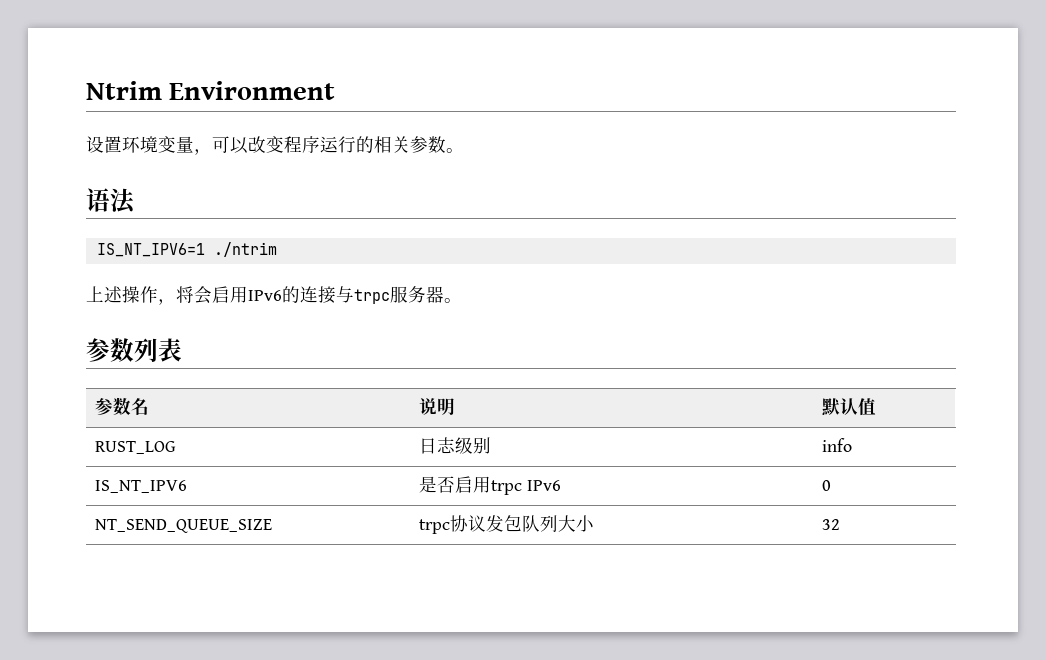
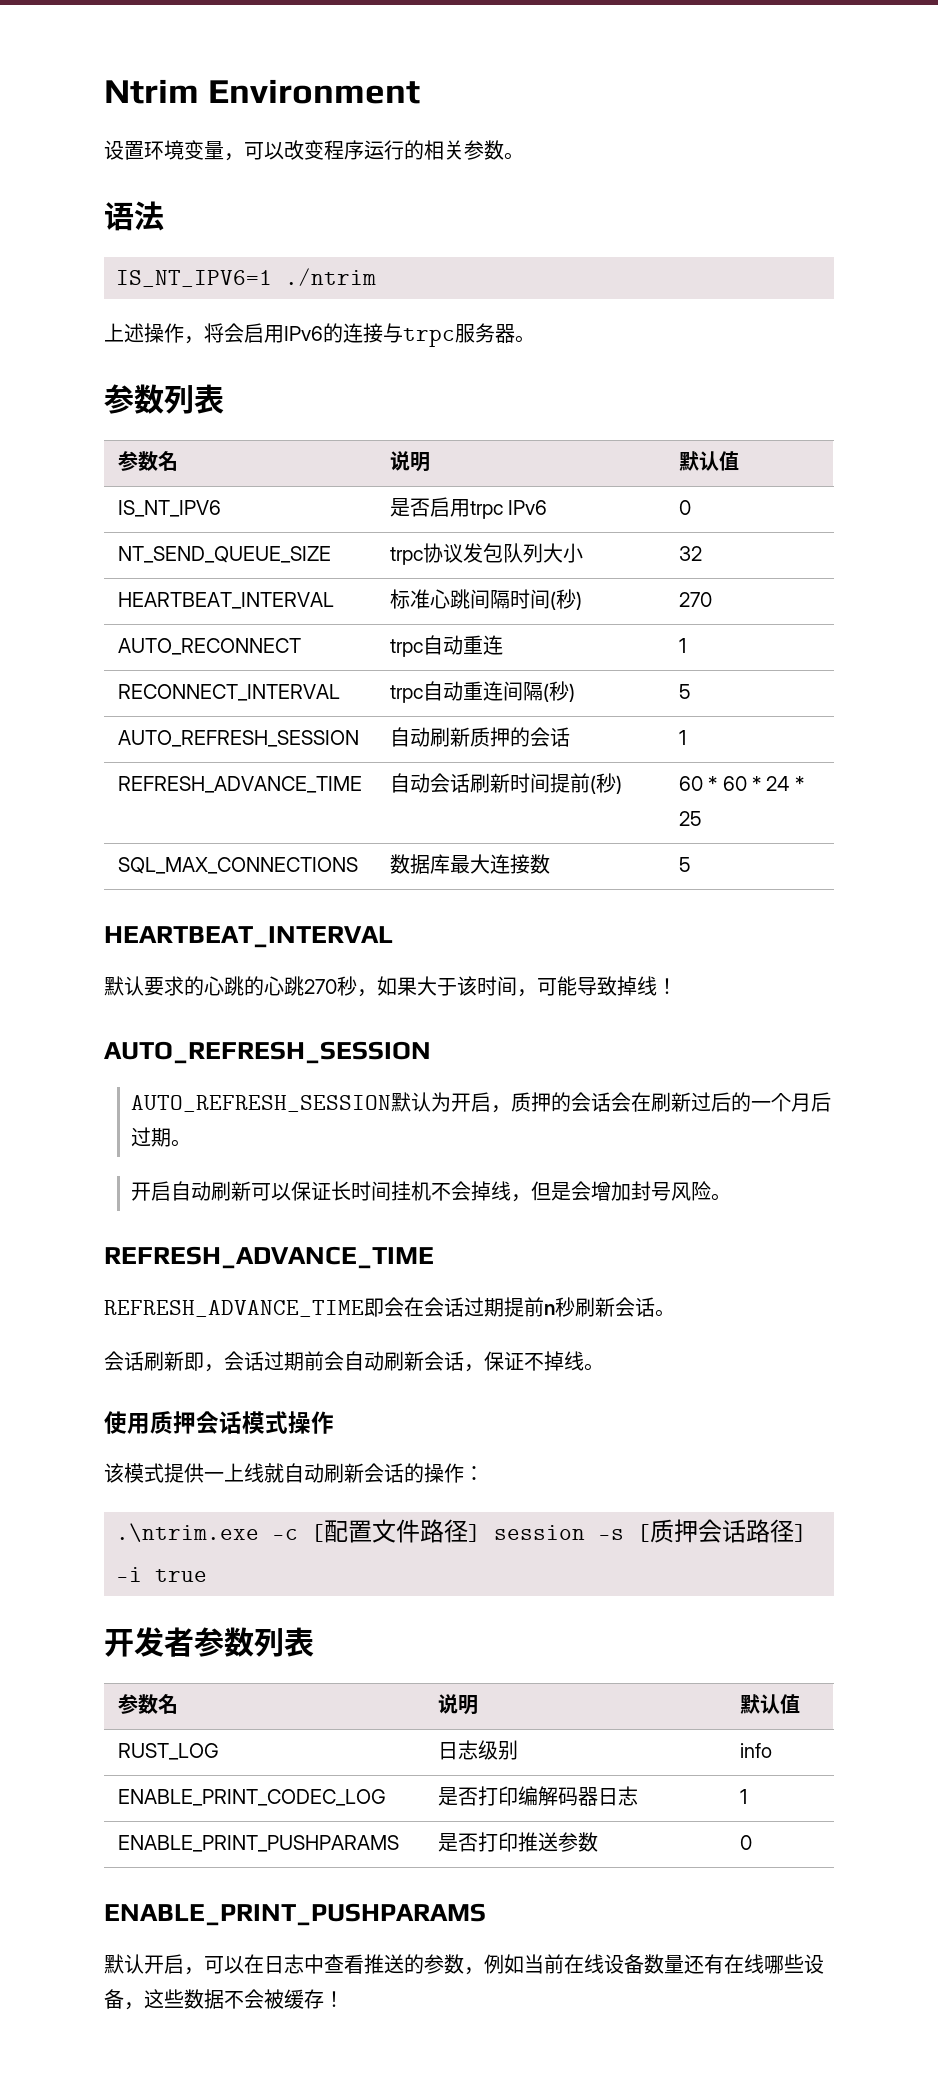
- RUST_LOG | 日志级别 | info
+ HEARTBEAT_INTERVAL | 标准心跳间隔时间(秒) | 270
+ AUTO_RECONNECT | trpc自动重连 | 1
+ RECONNECT_INTERVAL | trpc自动重连间隔(秒) | 5
+ AUTO_REFRESH_SESSION | 自动刷新质押的会话 | 1
+ REFRESH_ADVANCE_TIME | 自动会话刷新时间提前(秒) | 60 * 60 * 24 * 25
+ SQL_MAX_CONNECTIONS | 数据库最大连接数 | 5
+ HEARTBEAT_INTERVAL
+ 默认要求的心跳的心跳270秒，如果大于该时间，可能导致掉线！
+ AUTO_REFRESH_SESSION
+ AUTO_REFRESH_SESSION默认为开启，质押的会话会在刷新过后的一个月后过期。
+ 开启自动刷新可以保证长时间挂机不会掉线，但是会增加封号风险。
+ REFRESH_ADVANCE_TIME
+ REFRESH_ADVANCE_TIME即会在会话过期提前n秒刷新会话。
+ 会话刷新即，会话过期前会自动刷新会话，保证不掉线。
+ 使用质押会话模式操作
+ 该模式提供一上线就自动刷新会话的操作：
+ .\ntrim.exe -c [配置文件路径] session -s [质押会话路径] -i true
+ 开发者参数列表
+ 参数名 | 说明 | 默认值
+ RUST_LOG | 日志级别 | info
+ ENABLE_PRINT_CODEC_LOG | 是否打印编解码器日志 | 1
+ ENABLE_PRINT_PUSHPARAMS | 是否打印推送参数 | 0
+ ENABLE_PRINT_PUSHPARAMS
+ 默认开启，可以在日志中查看推送的参数，例如当前在线设备数量还有在线哪些设备，这些数据不会被缓存！

